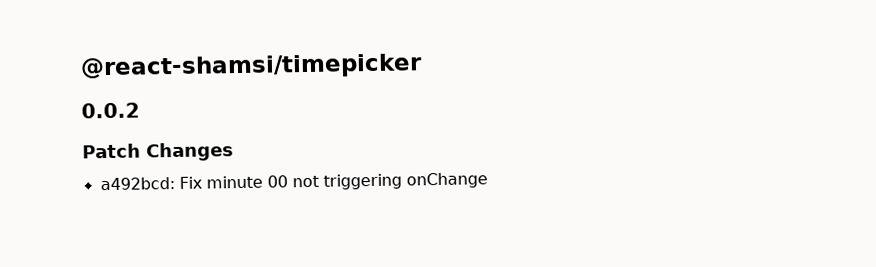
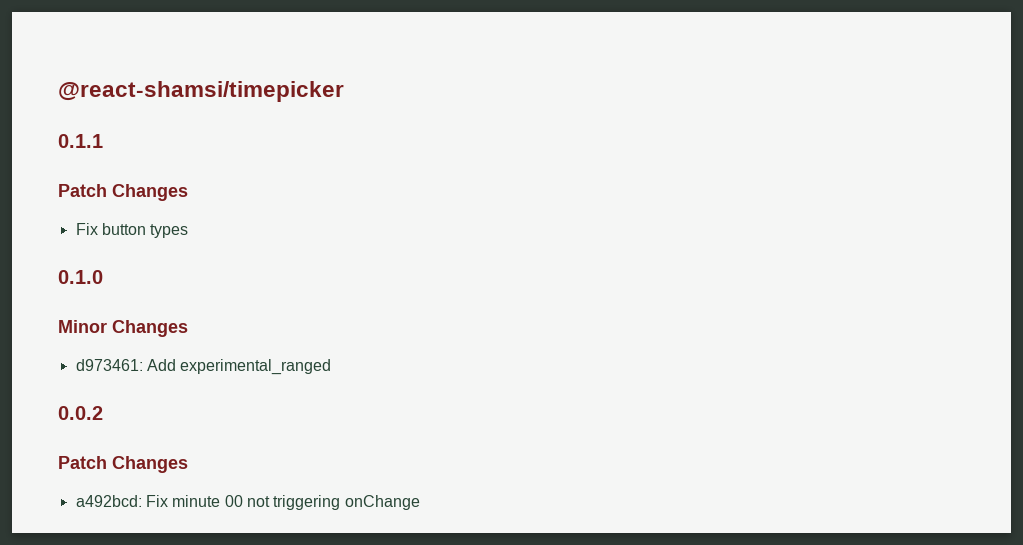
+ 0.1.1
+ Patch Changes
+ Fix button types
+ 0.1.0
+ Minor Changes
+ d973461: Add experimental_ranged

